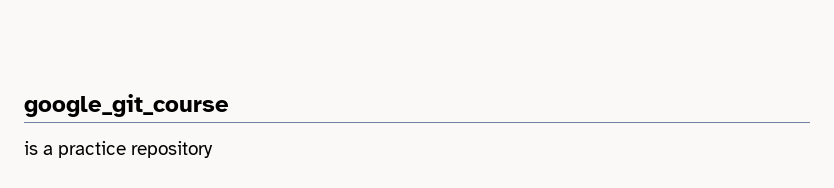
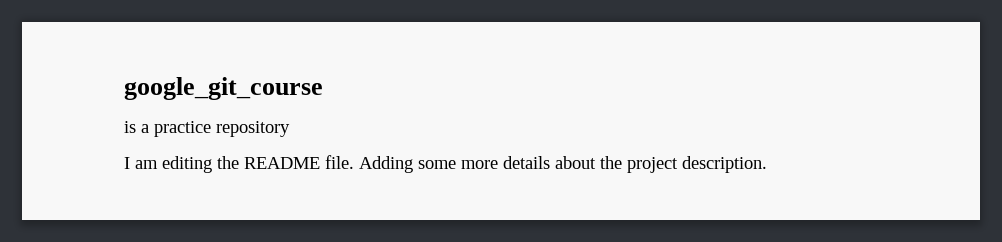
+ I am editing the README file. Adding some more details about the project description.

